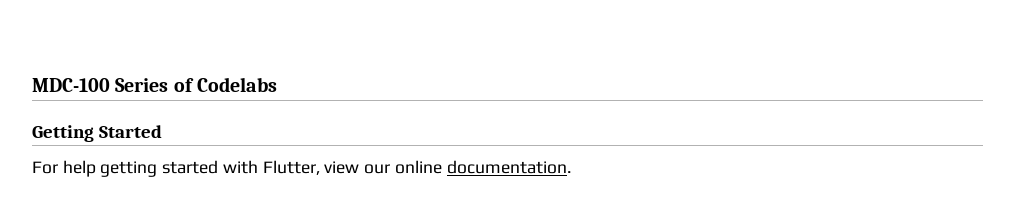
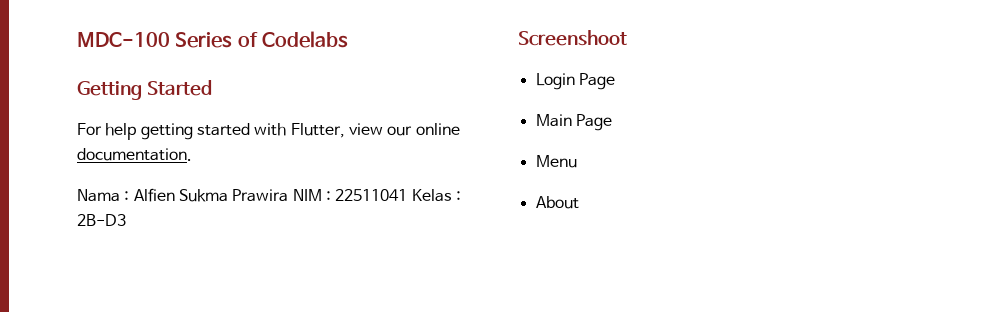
+ Nama : Alfien Sukma Prawira NIM : 22511041 Kelas : 2B-D3
+ Screenshoot
+ Login Page
+ Main Page
+ Menu
+ About

